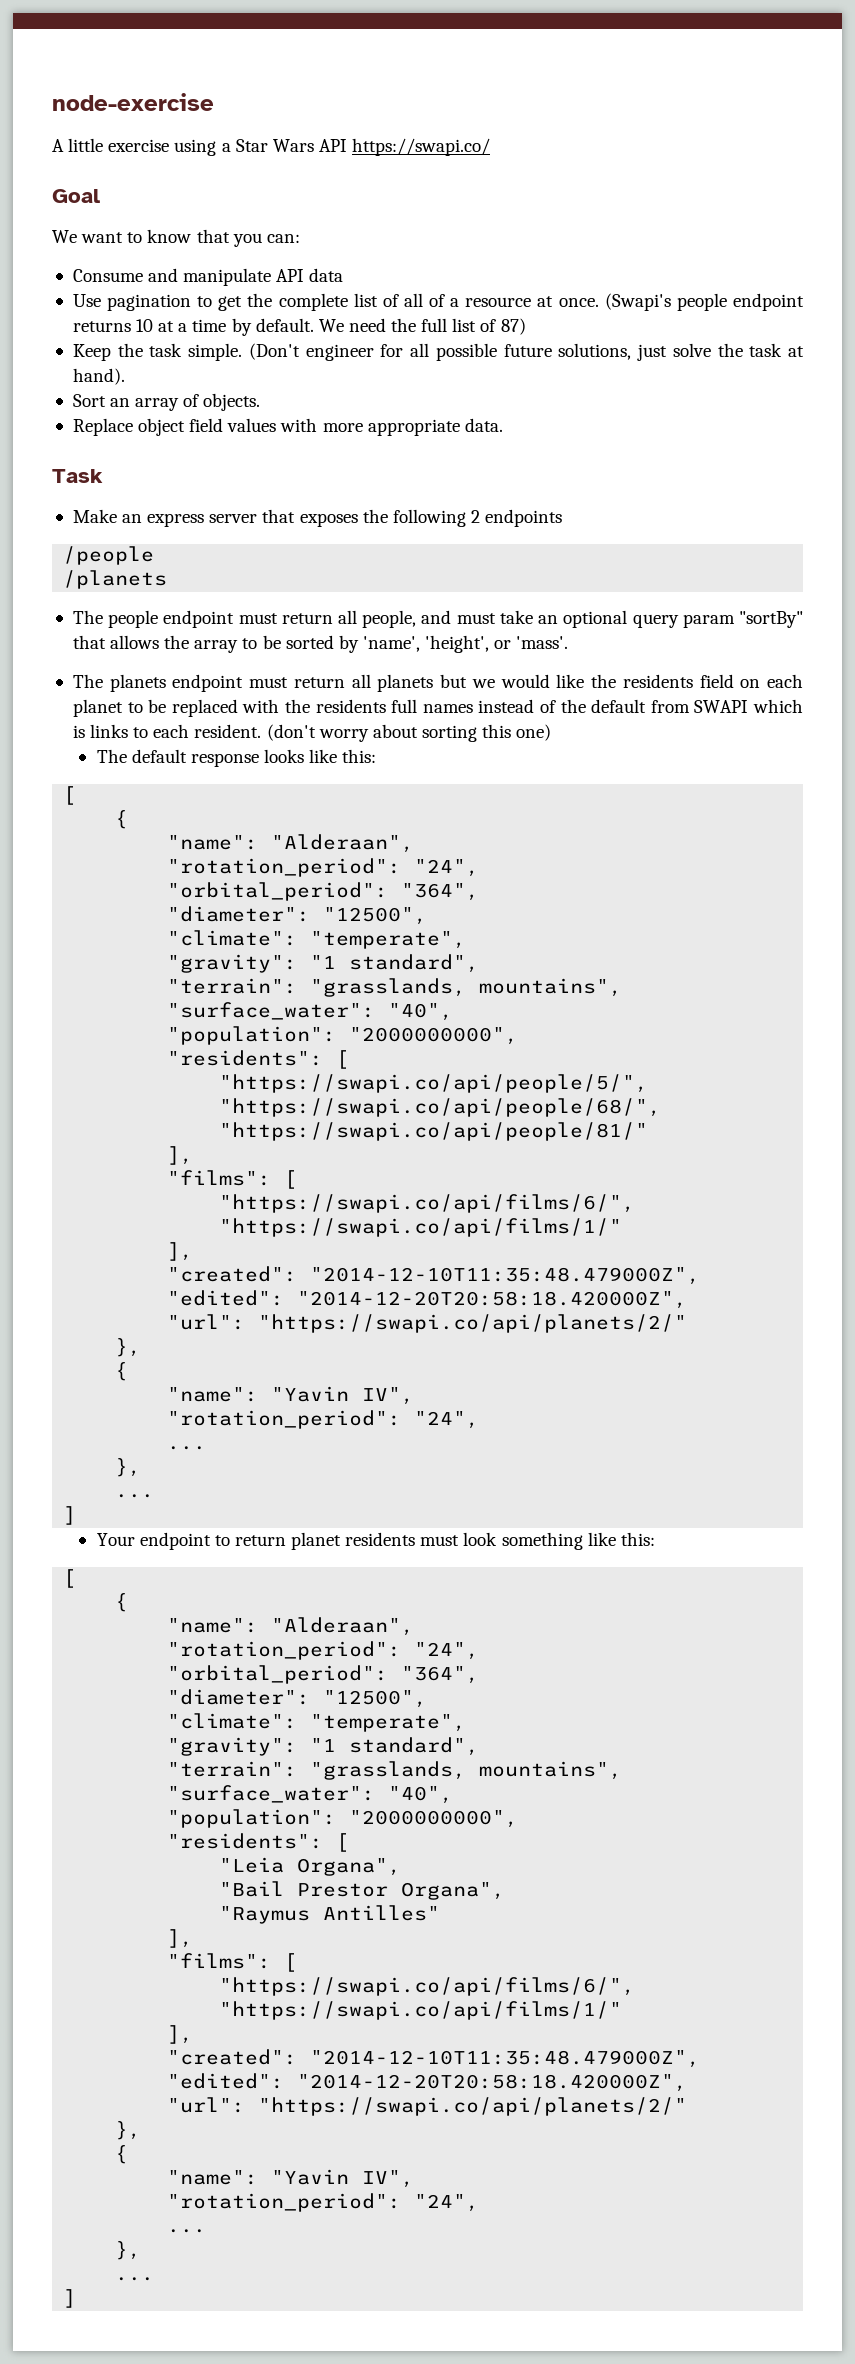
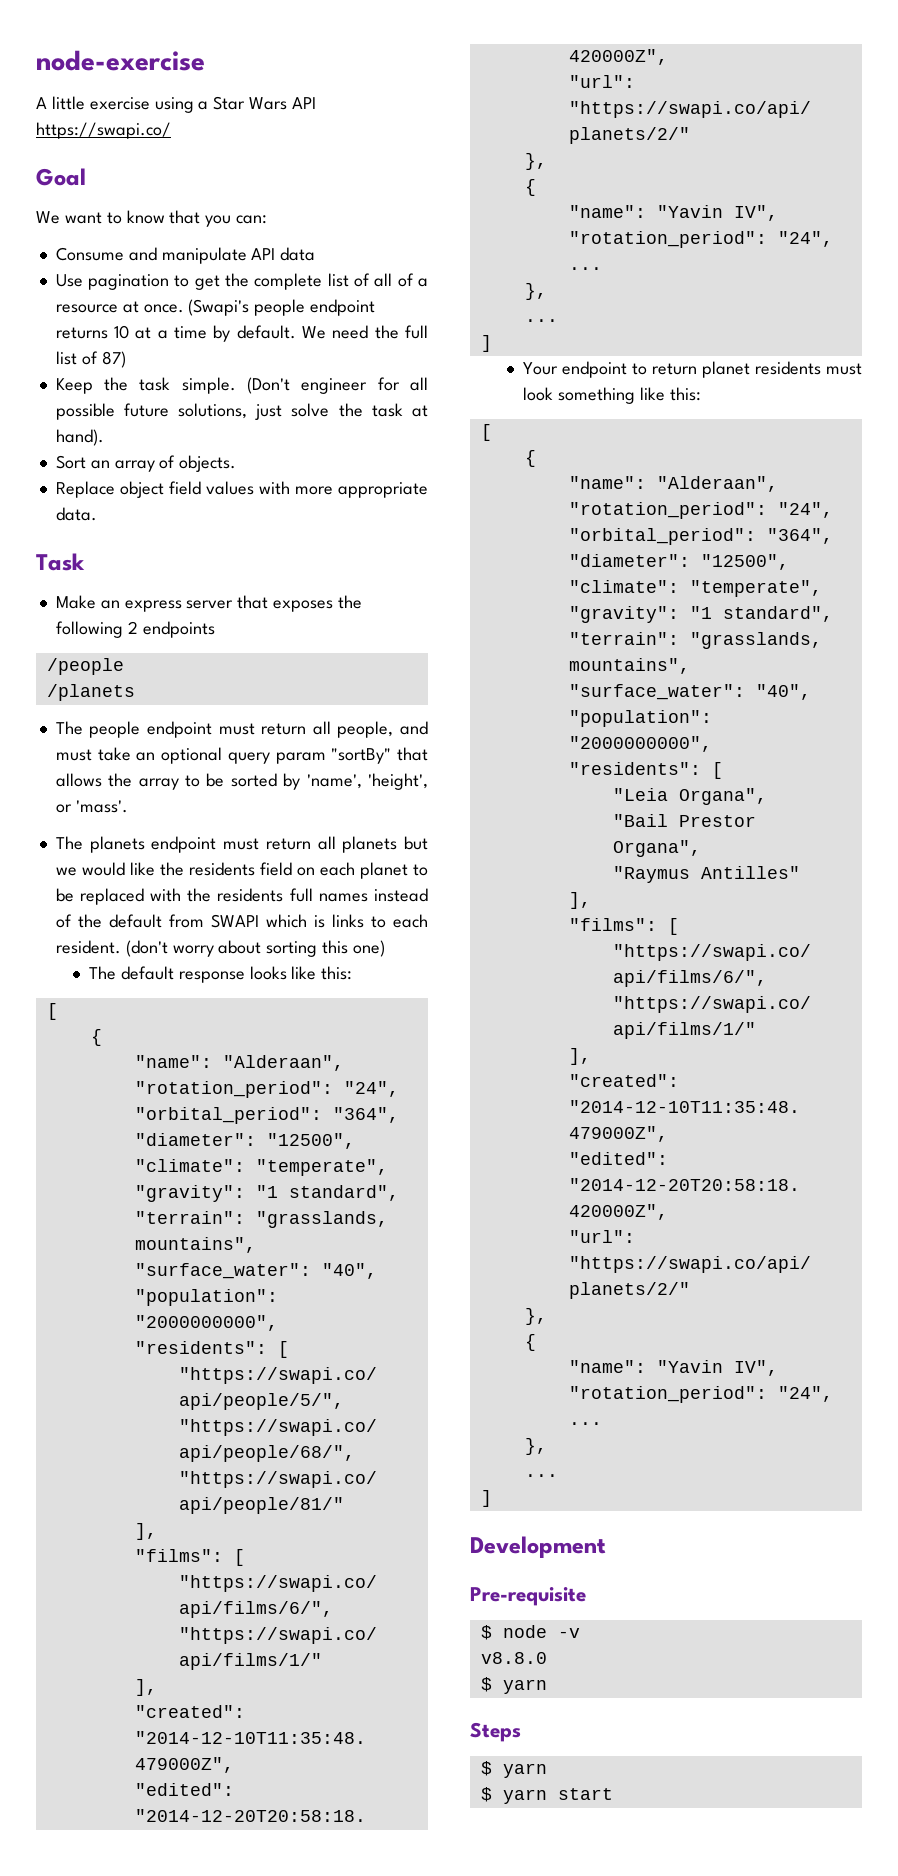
+ Development
+ Pre-requisite
+ $ node -v
+ v8.8.0
+ $ yarn
+ Steps
+ $ yarn
+ $ yarn start

